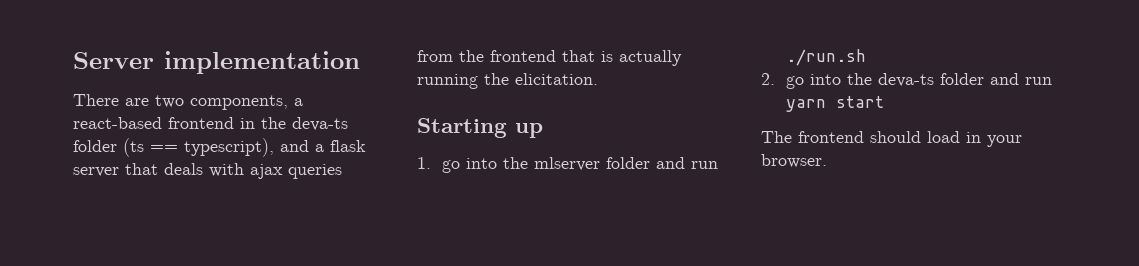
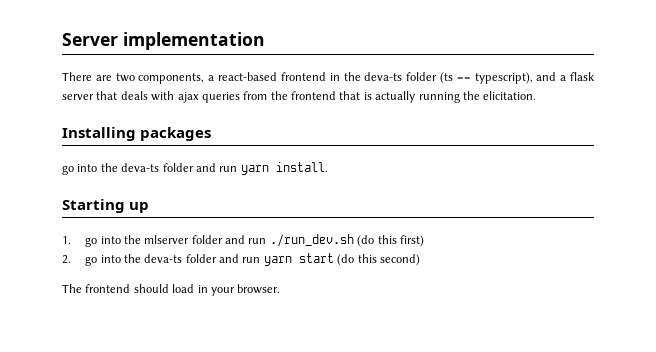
+ Installing packages
+ go into the deva-ts folder and run yarn install.
- 1. go into the mlserver folder and run ./run.sh
+ 1. go into the mlserver folder and run ./run_dev.sh (do this first)
- 2. go into the deva-ts folder and run yarn start
+ 2. go into the deva-ts folder and run yarn start (do this second)

